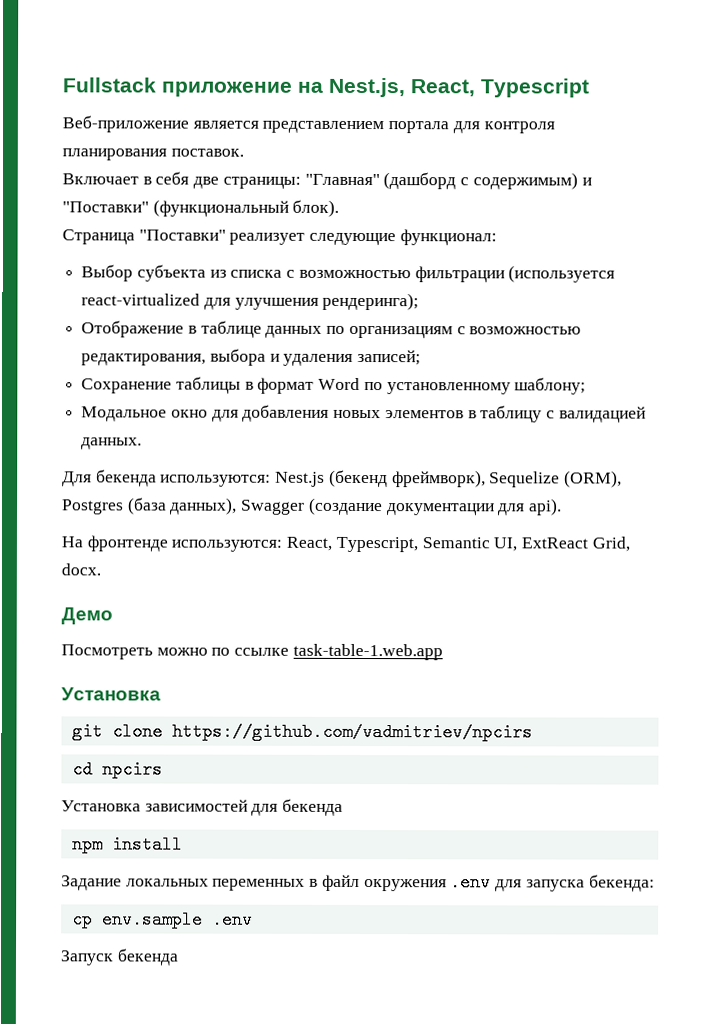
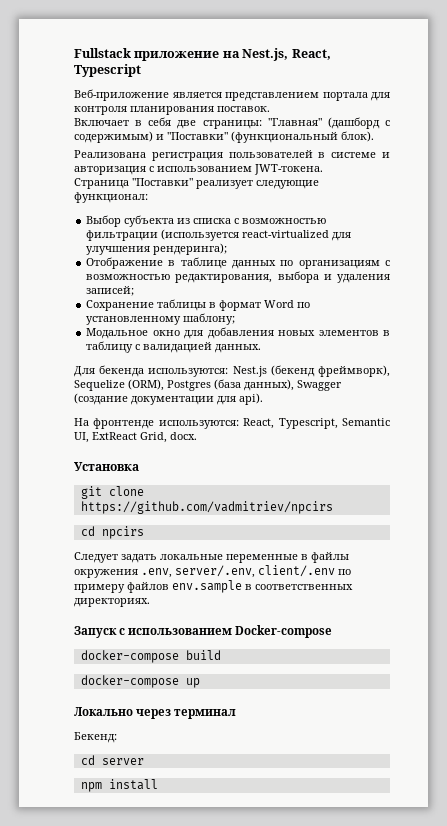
+ Реализована регистрация пользователей в системе и авторизация с использованием JWT-токена.
- Демо
- Посмотреть можно по ссылке task-table-1.web.app
- Установка зависимостей для бекенда
+ Следует задать локальные переменные в файлы окружения .env, server/.env, client/.env по примеру файлов env.sample в соответственных директориях.
+ Запуск с использованием Docker-compose
+ docker-compose build
+ docker-compose up
+ Локально через терминал
+ Бекенд:
+ cd server
  npm install
- Задание локальных переменных в файл окружения .env для запуска бекенда:
- cp env.sample .env
- Запуск бекенда

